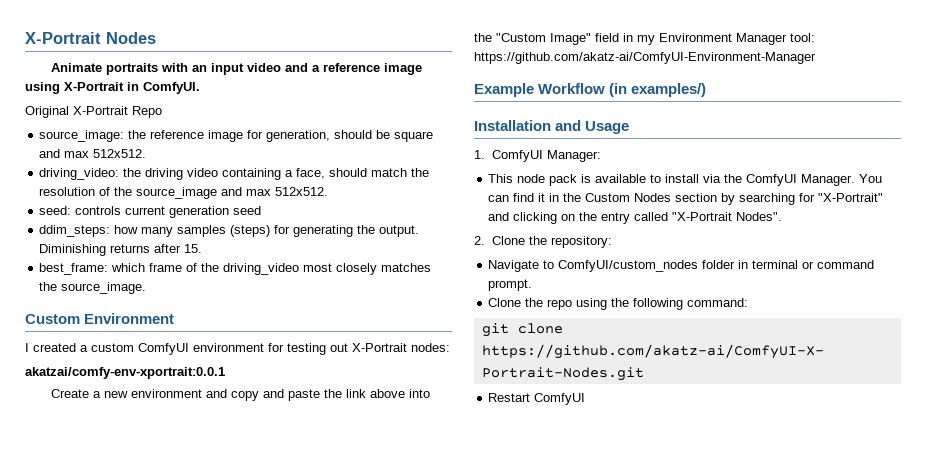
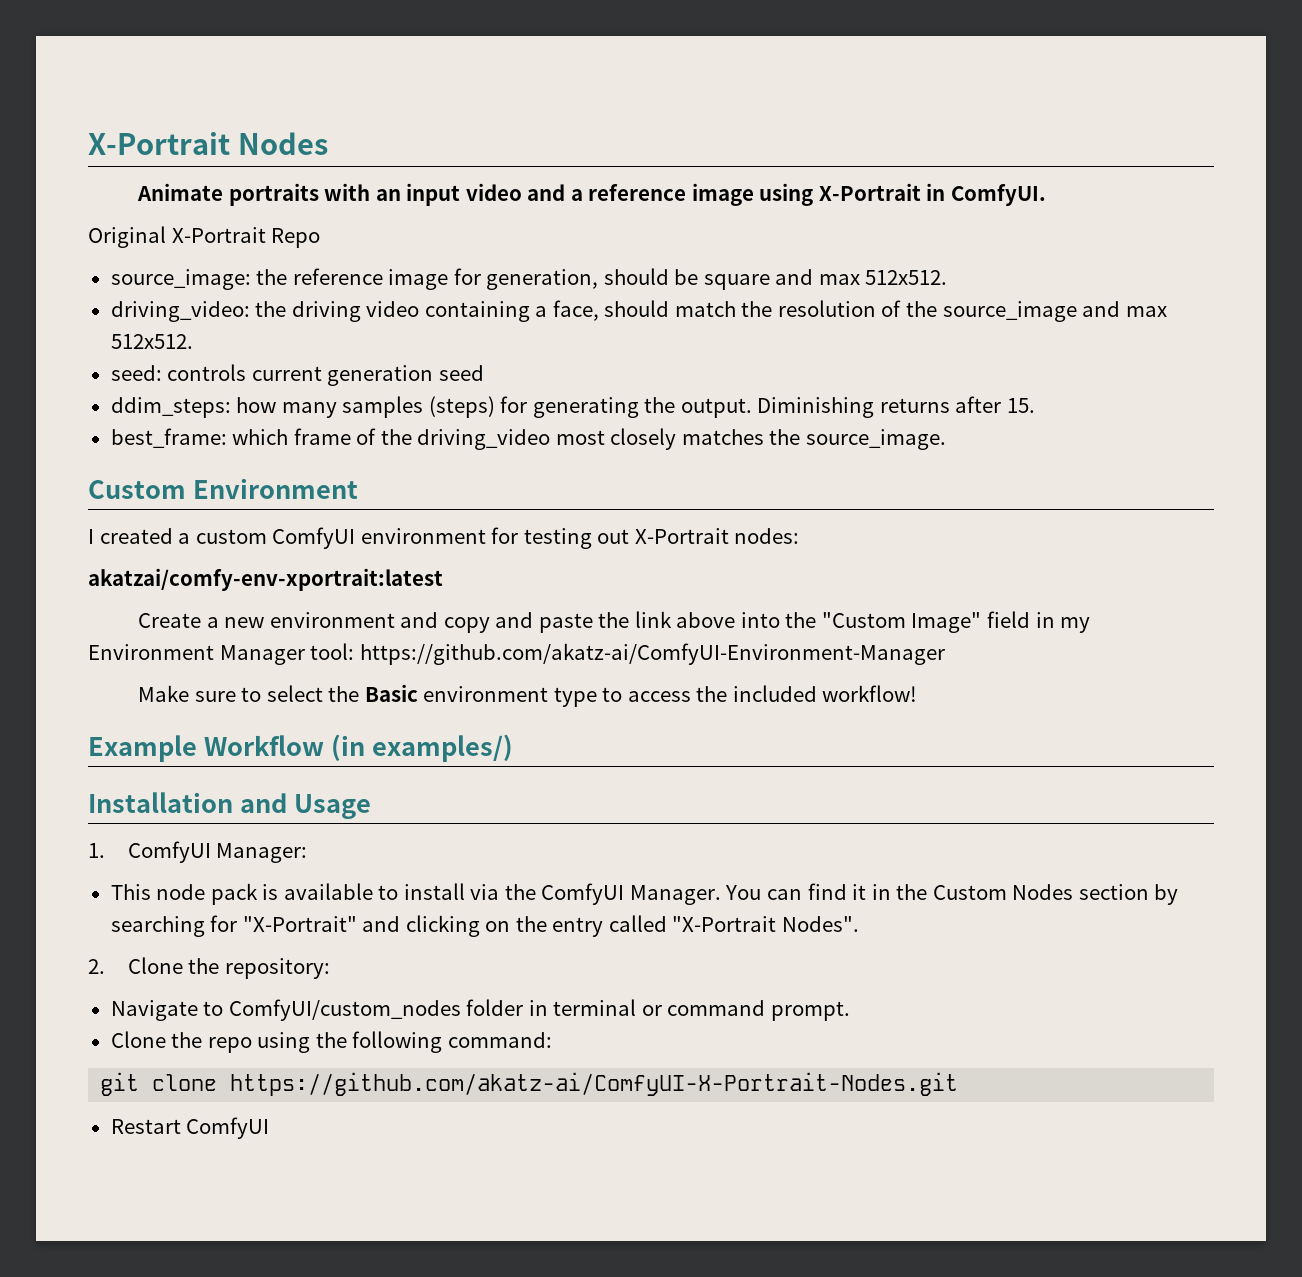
- akatzai/comfy-env-xportrait:0.0.1
+ akatzai/comfy-env-xportrait:latest
+ Make sure to select the Basic environment type to access the included workflow!

